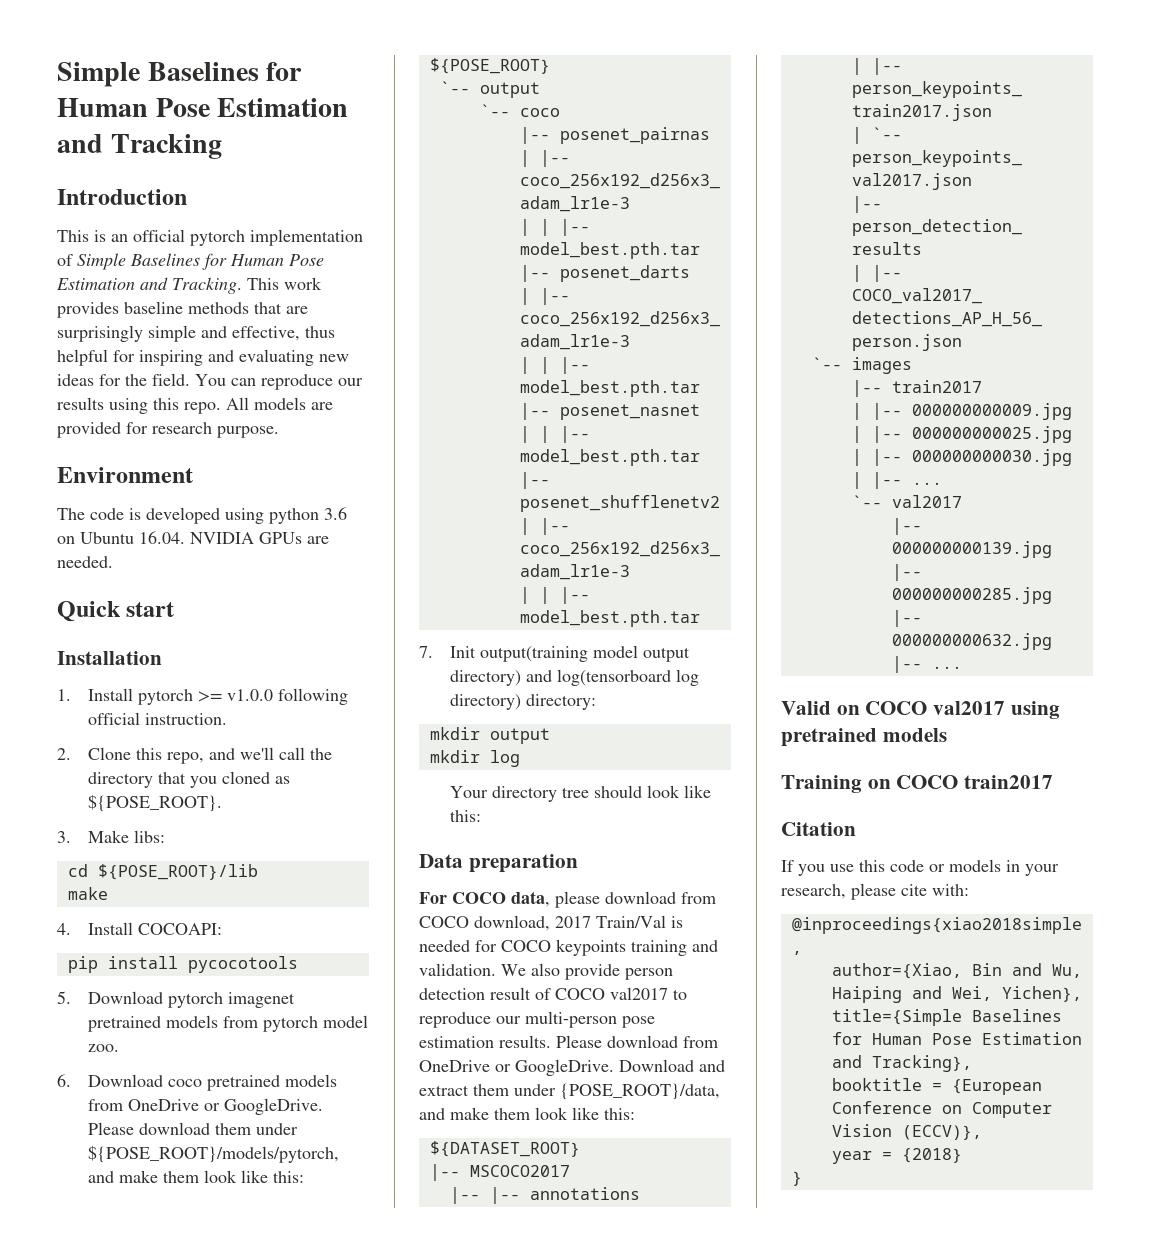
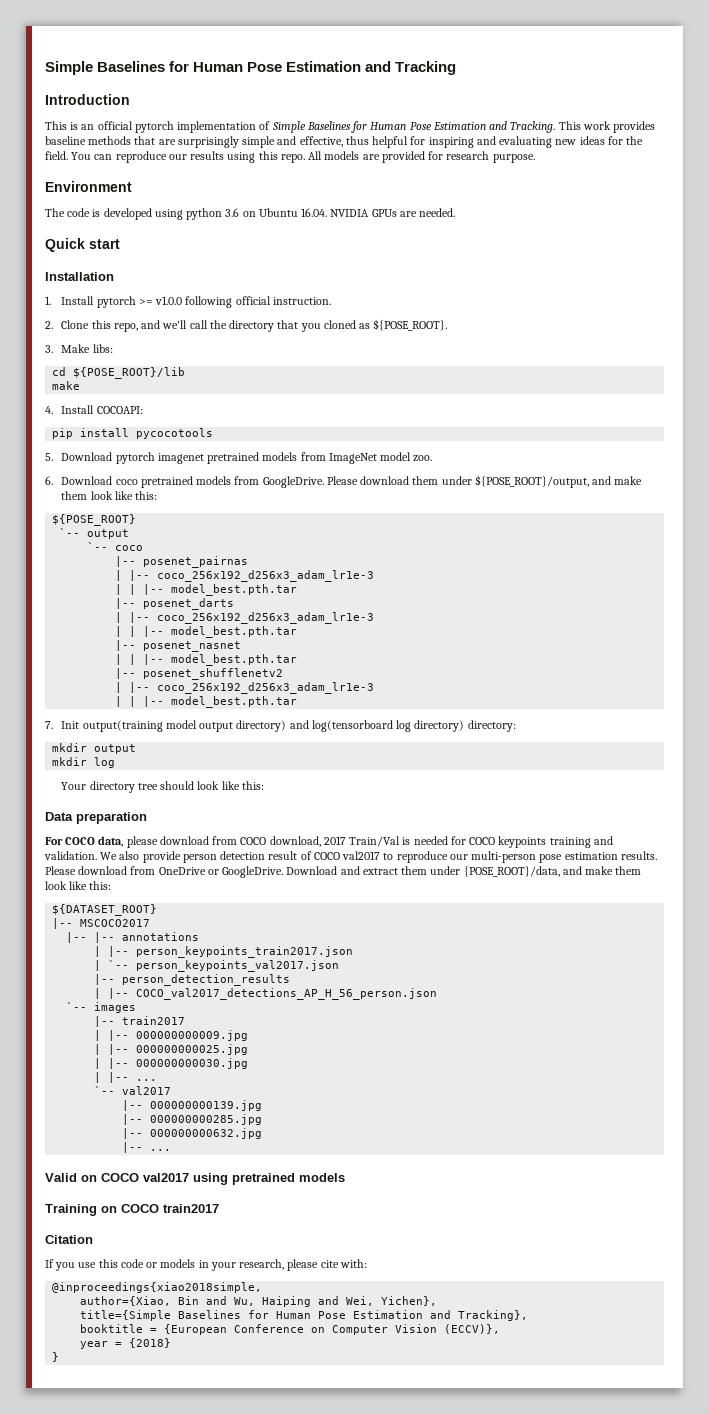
- 5. Download pytorch imagenet pretrained models from pytorch model zoo.
+ 5. Download pytorch imagenet pretrained models from ImageNet model zoo.
- 6. Download coco pretrained models from OneDrive or GoogleDrive.
+ 6. Download coco pretrained models from GoogleDrive.
- Please download them under ${POSE_ROOT}/models/pytorch, and make them look like this:
+ Please download them under ${POSE_ROOT}/output, and make them look like this:

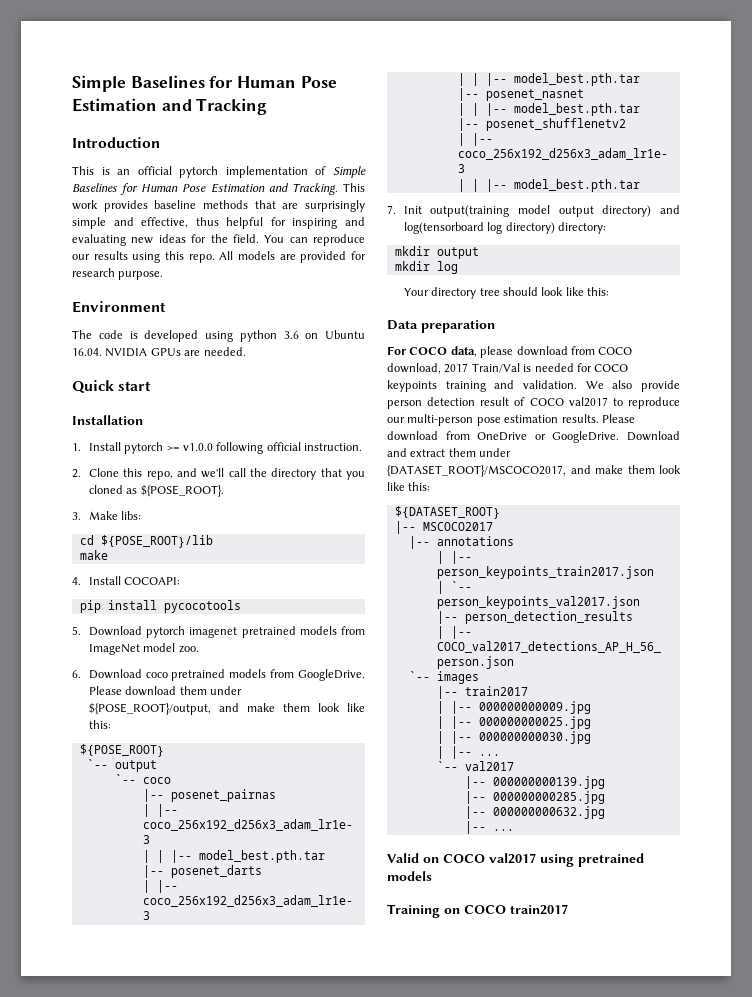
- Download and extract them under {POSE_ROOT}/data, and make them look like this:
+ Download and extract them under {DATASET_ROOT}/MSCOCO2017, and make them look like this:
- |-- |-- annotations
+ |-- annotations
- Citation
- If you use this code or models in your research, please cite with:
- @inproceedings{xiao2018simple,
- author={Xiao, Bin and Wu, Haiping and Wei, Yichen},
- title={Simple Baselines for Human Pose Estimation and Tracking},
- booktitle = {European Conference on Computer Vision (ECCV)},
- year = {2018}
- }

